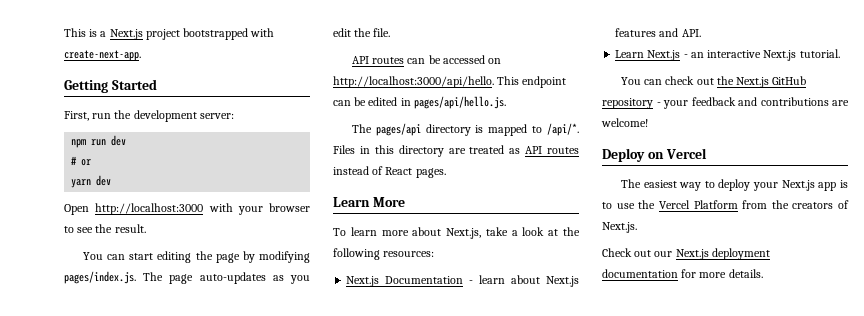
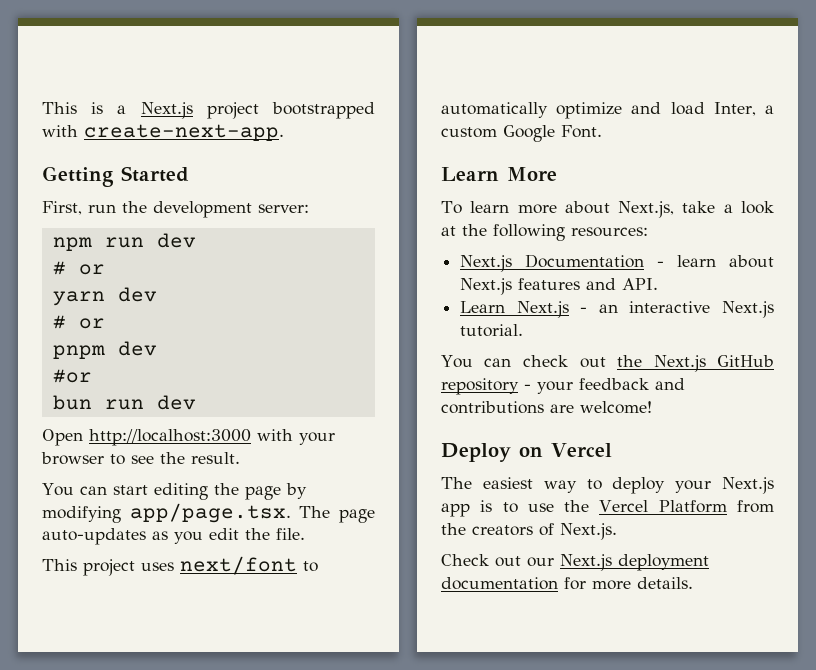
  yarn dev
+ # or
+ pnpm dev
+ #or
+ bun run dev
- You can start editing the page by modifying pages/index.js. The page auto-updates as you edit the file.
+ You can start editing the page by modifying app/page.tsx. The page auto-updates as you edit the file.
- API routes can be accessed on http://localhost:3000/api/hello. This endpoint can be edited in pages/api/hello.js.
- The pages/api directory is mapped to /api/*. Files in this directory are treated as API routes instead of React pages.
+ This project uses next/font to automatically optimize and load Inter, a custom Google Font.

